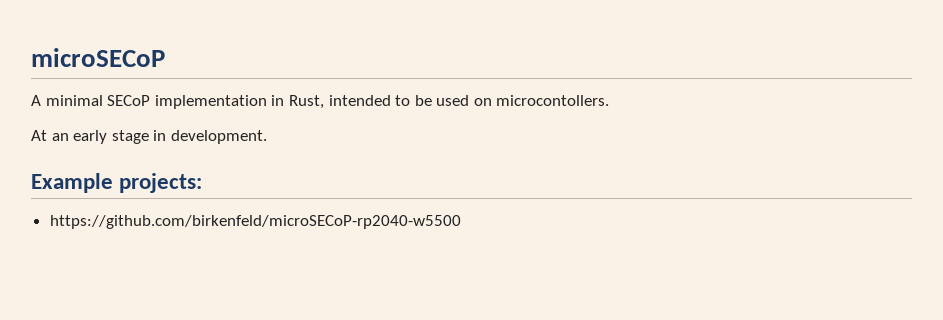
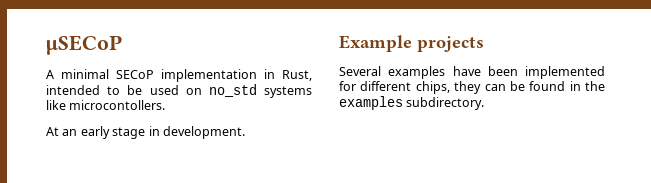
- microSECoP
+ µSECoP
- A minimal SECoP implementation in Rust, intended to be used on microcontollers.
+ A minimal SECoP implementation in Rust, intended to be used on no_std systems like microcontollers.
- Example projects:
- https://github.com/birkenfeld/microSECoP-rp2040-w5500
+ Example projects
+ Several examples have been implemented for different chips, they can be found in the examples subdirectory.

